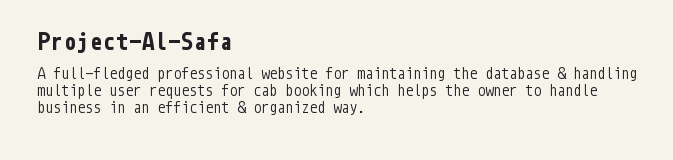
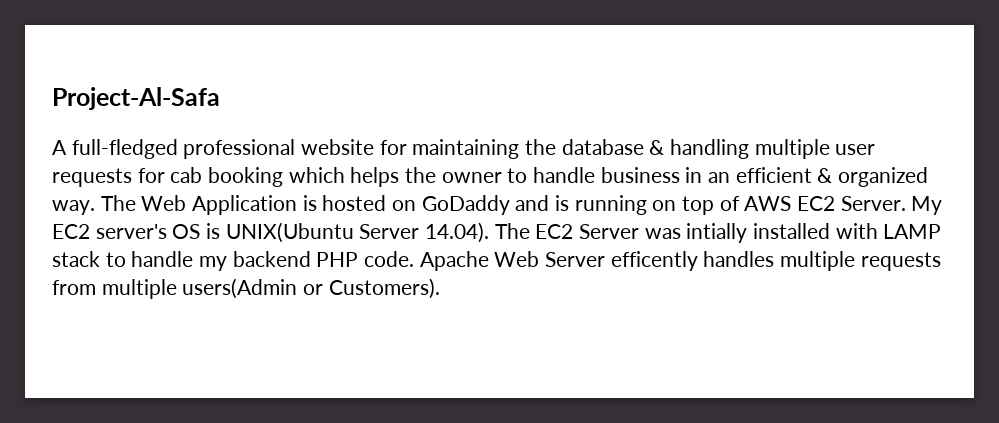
+ The Web Application is hosted on GoDaddy and is running on top of AWS EC2 Server. My EC2 server's OS is UNIX(Ubuntu Server 14.04). The EC2 Server was intially installed with LAMP stack to handle my backend PHP code. Apache Web Server efficently handles multiple requests from multiple users(Admin or Customers).

